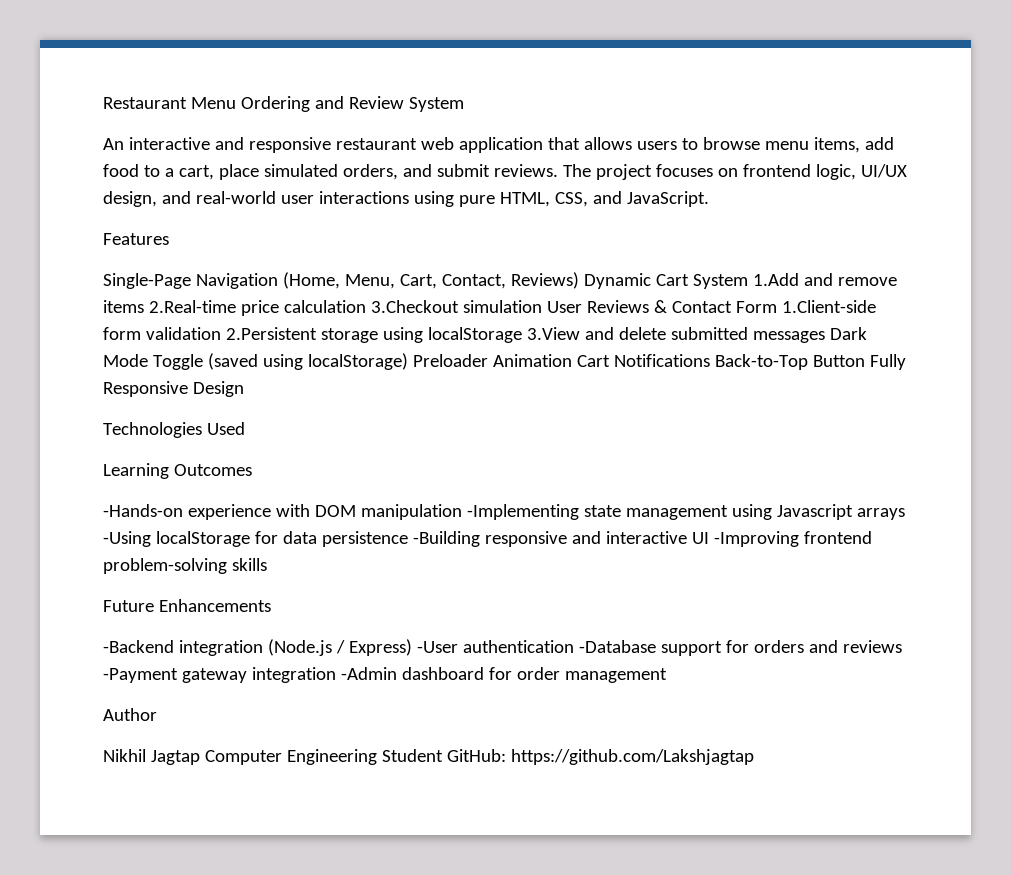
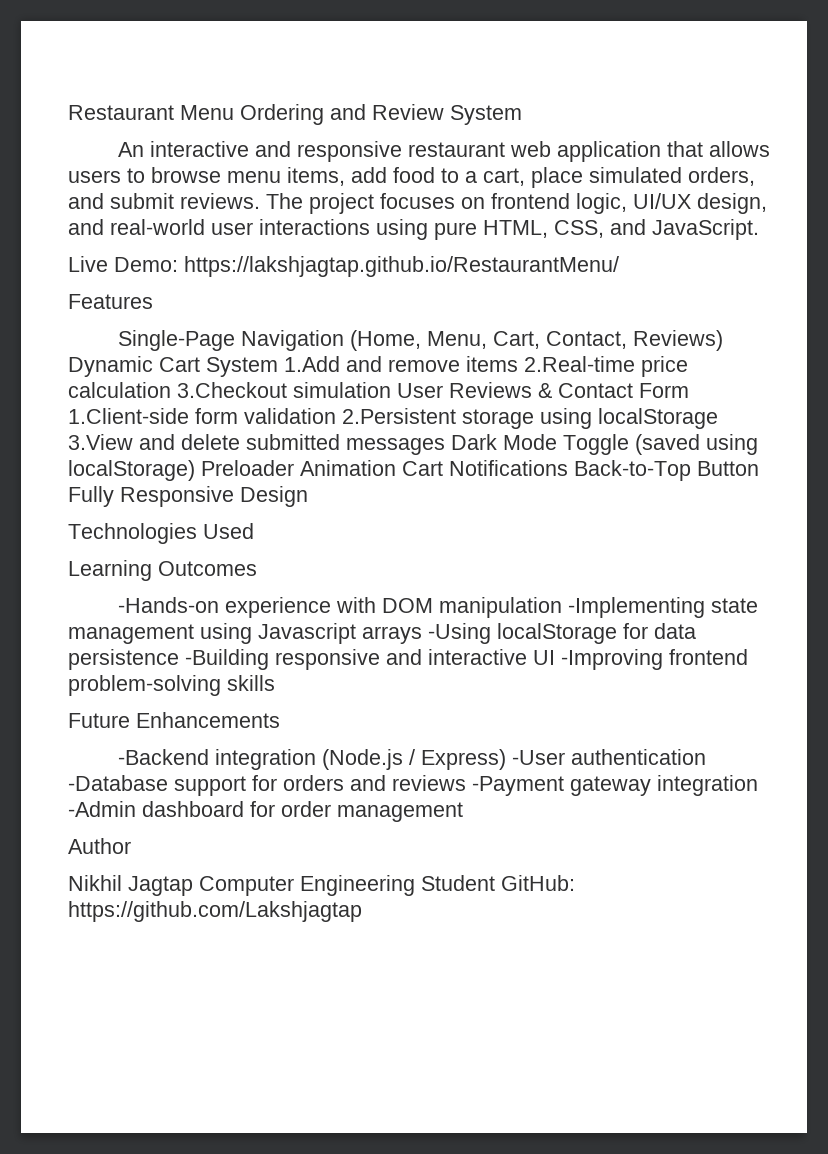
+ Live Demo: https://lakshjagtap.github.io/RestaurantMenu/

